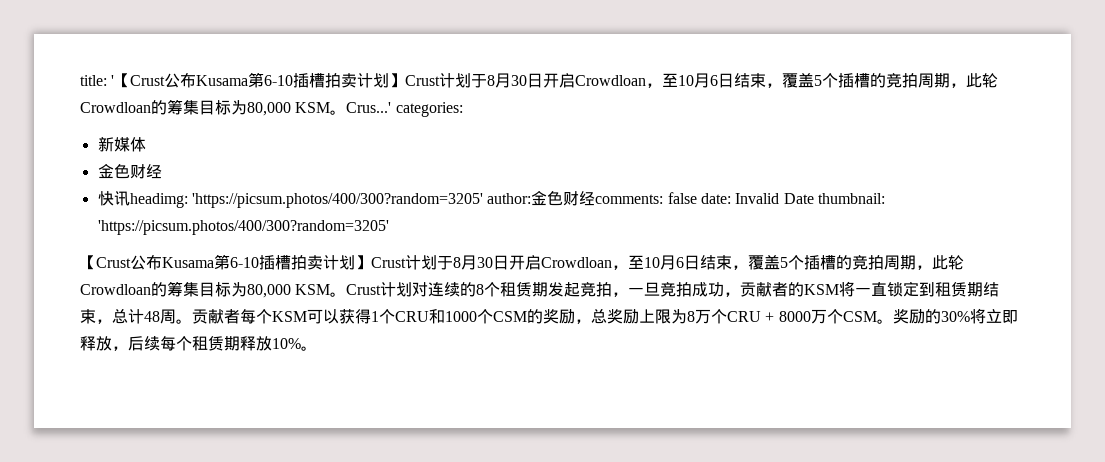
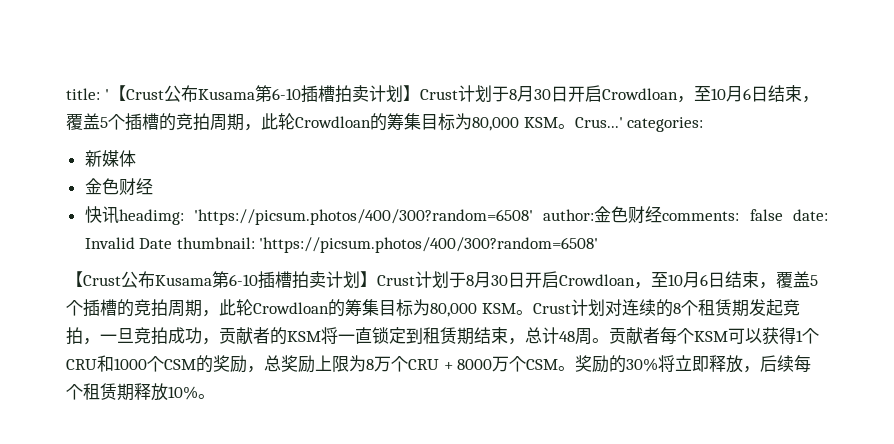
- 快讯headimg: 'https://picsum.photos/400/300?random=3205' author:金色财经comments: false date: Invalid Date thumbnail: 'https://picsum.photos/400/300?random=3205'
+ 快讯headimg: 'https://picsum.photos/400/300?random=6508' author:金色财经comments: false date: Invalid Date thumbnail: 'https://picsum.photos/400/300?random=6508'

